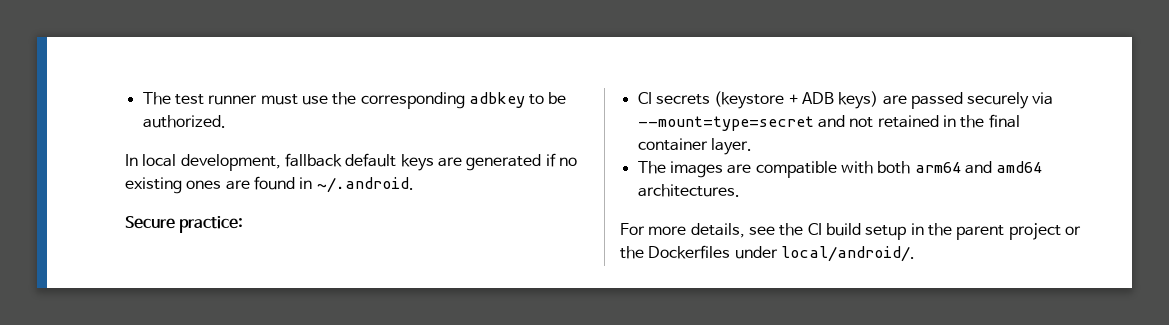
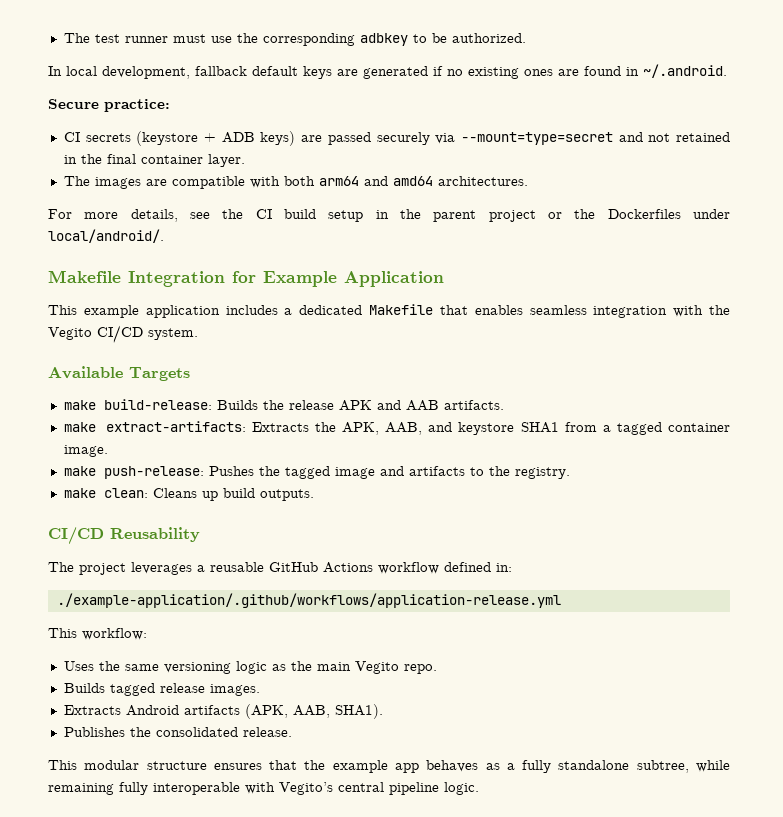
+ Makefile Integration for Example Application
+ This example application includes a dedicated Makefile that enables seamless integration with the Vegito CI/CD system.
+ Available Targets
+ make build-release: Builds the release APK and AAB artifacts.
+ make extract-artifacts: Extracts the APK, AAB, and keystore SHA1 from a tagged container image.
+ make push-release: Pushes the tagged image and artifacts to the registry.
+ make clean: Cleans up build outputs.
+ CI/CD Reusability
+ The project leverages a reusable GitHub Actions workflow defined in:
+ ./example-application/.github/workflows/application-release.yml
+ This workflow:
+ Uses the same versioning logic as the main Vegito repo.
+ Builds tagged release images.
+ Extracts Android artifacts (APK, AAB, SHA1).
+ Publishes the consolidated release.
+ This modular structure ensures that the example app behaves as a fully standalone subtree, while remaining fully interoperable with Vegito’s central pipeline logic.

